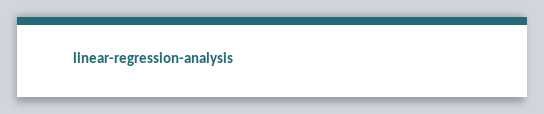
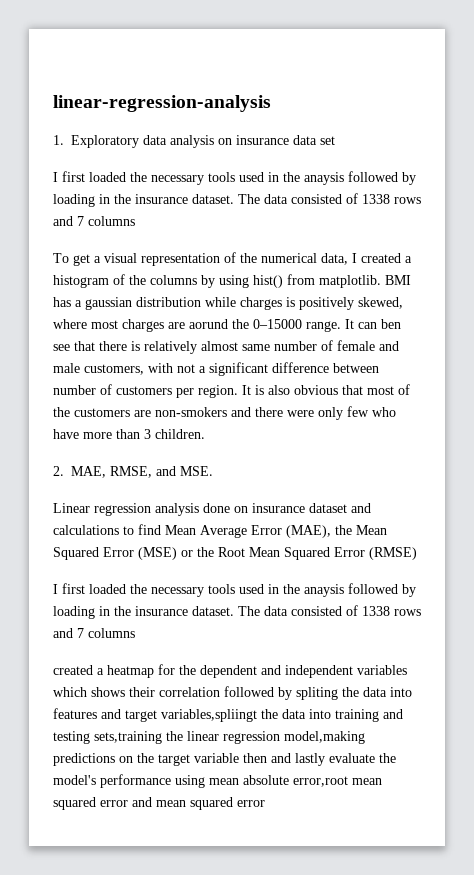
+ 1. Exploratory data analysis on insurance data set
+ I first loaded the necessary tools used in the anaysis followed by loading in the insurance dataset. The data consisted of 1338 rows and 7 columns
+ To get a visual representation of the numerical data, I created a histogram of the columns by using hist() from matplotlib. BMI has a gaussian distribution while charges is positively skewed, where most charges are aorund the 0–15000 range. It can ben see that there is relatively almost same number of female and male customers, with not a significant difference between number of customers per region. It is also obvious that most of the customers are non-smokers and there were only few who have more than 3 children.
+ 2. MAE, RMSE, and MSE.
+ Linear regression analysis done on insurance dataset and calculations to find Mean Average Error (MAE), the Mean Squared Error (MSE) or the Root Mean Squared Error (RMSE)
+ I first loaded the necessary tools used in the anaysis followed by loading in the insurance dataset. The data consisted of 1338 rows and 7 columns
+ created a heatmap for the dependent and independent variables which shows their correlation followed by spliting the data into features and target variables,spliingt the data into training and testing sets,training the linear regression model,making predictions on the target variable then and lastly evaluate the model's performance using mean absolute error,root mean squared error and mean squared error

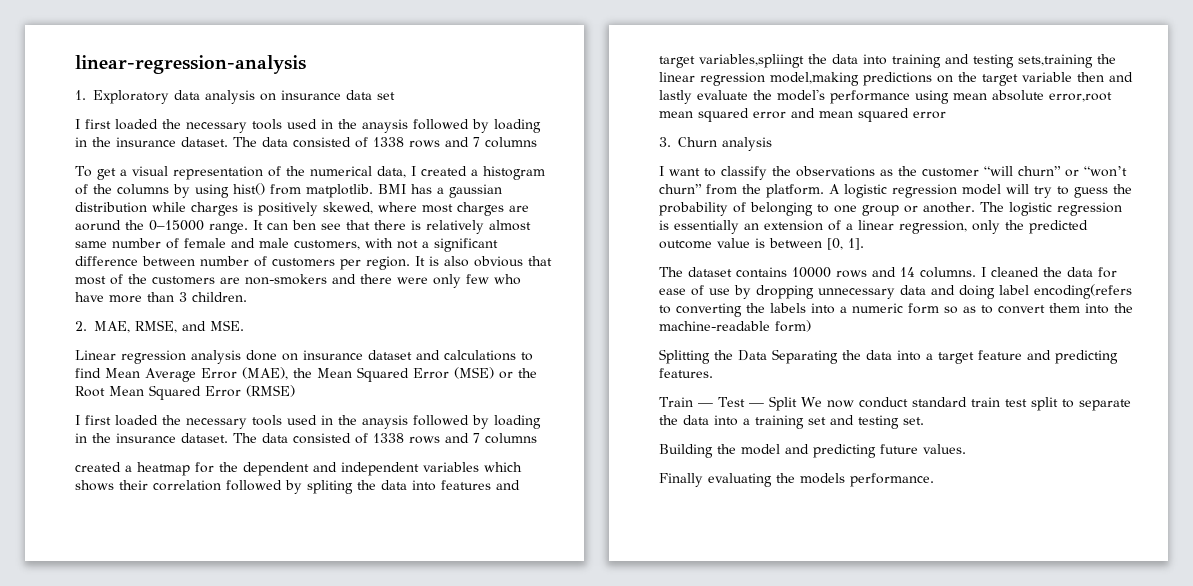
+ 3. Churn analysis
+ I want to classify the observations as the customer “will churn” or “won’t churn” from the platform. A logistic regression model will try to guess the probability of belonging to one group or another. The logistic regression is essentially an extension of a linear regression, only the predicted outcome value is between [0, 1].
+ The dataset contains 10000 rows and 14 columns. I cleaned the data for ease of use by dropping unnecessary data and doing label encoding(refers to converting the labels into a numeric form so as to convert them into the machine-readable form)
+ Splitting the Data Separating the data into a target feature and predicting features.
+ Train — Test — Split We now conduct standard train test split to separate the data into a training set and testing set.
+ Building the model and predicting future values.
+ Finally evaluating the models performance.

